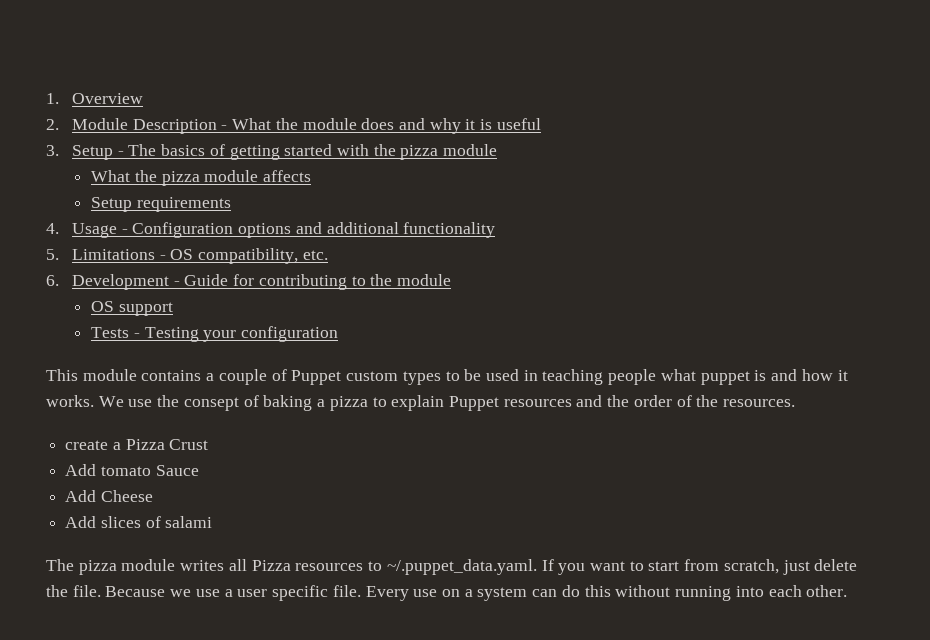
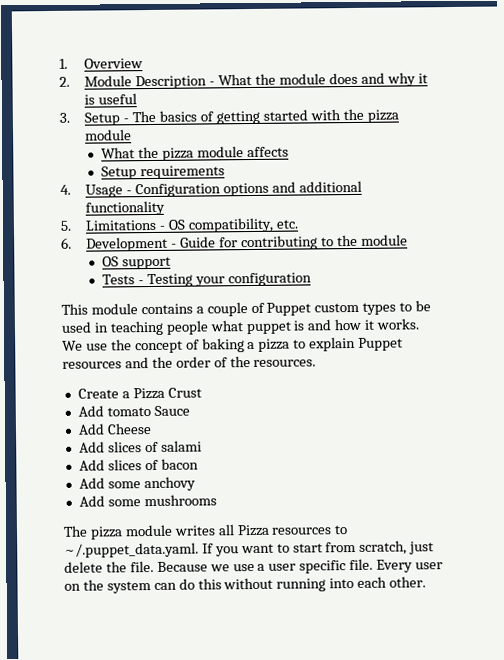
- We use the consept of baking a pizza to explain Puppet resources and the order of the resources.
+ We use the concept of baking a pizza to explain Puppet resources and the order of the resources.
- create a Pizza Crust
+ Create a Pizza Crust
+ Add slices of bacon
+ Add some anchovy
+ Add some mushrooms
- Every use on a system can do this without running into each other.
+ Every user on the system can do this without running into each other.

